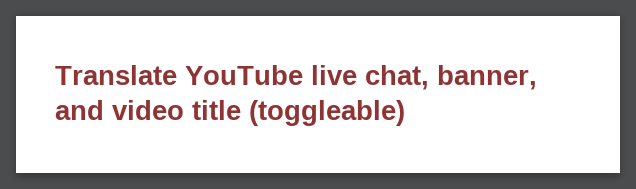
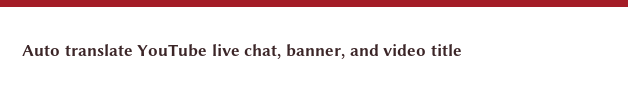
- Translate YouTube live chat, banner, and video title (toggleable)
+ Auto translate YouTube live chat, banner, and video title

